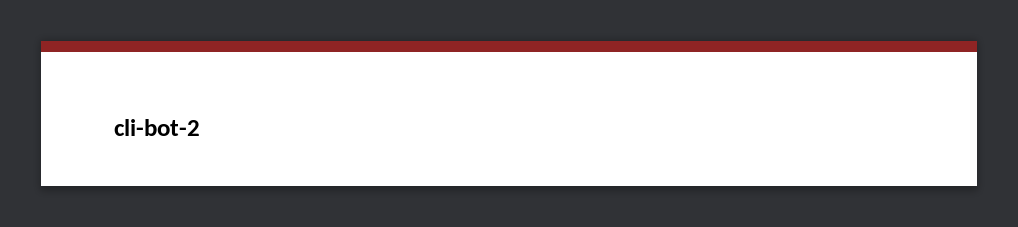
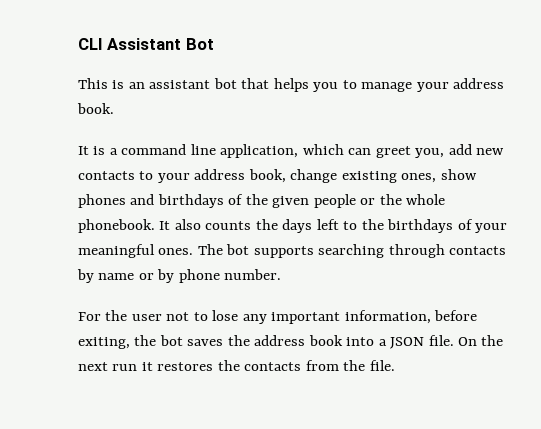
- cli-bot-2
+ CLI Assistant Bot
+ This is an assistant bot that helps you to manage your address book.
+ It is a command line application, which can greet you, add new contacts to your address book, change existing ones, show phones and birthdays of the given people or the whole phonebook. It also counts the days left to the birthdays of your meaningful ones. The bot supports searching through contacts by name or by phone number.
+ For the user not to lose any important information, before exiting, the bot saves the address book into a JSON file. On the next run it restores the contacts from the file.

